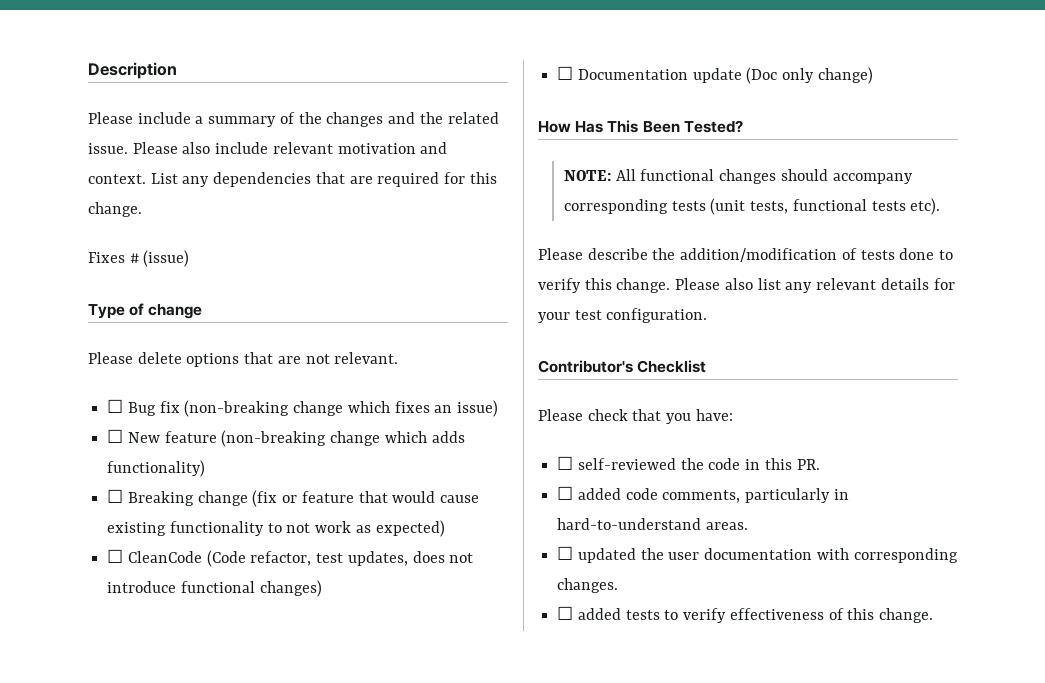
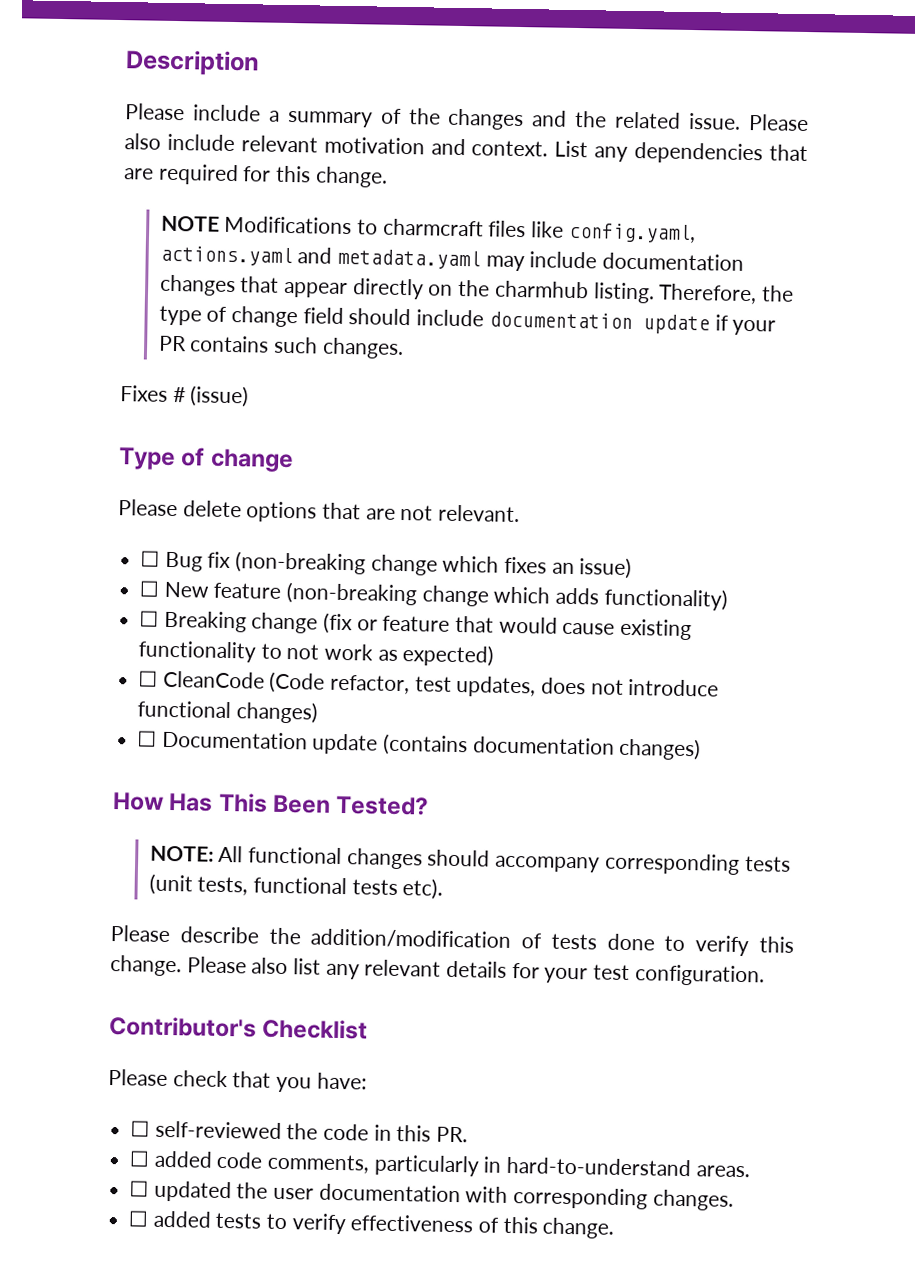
+ NOTE Modifications to charmcraft files like config.yaml, actions.yaml and metadata.yaml may include documentation changes that appear directly on the charmhub listing. Therefore, the type of change field should include documentation update if your PR contains such changes.
- ☐ Documentation update (Doc only change)
+ ☐ Documentation update (contains documentation changes)

